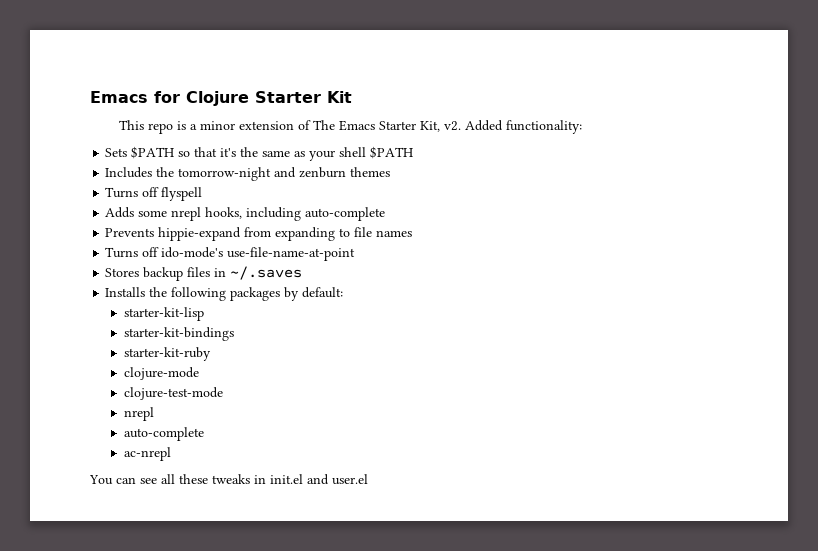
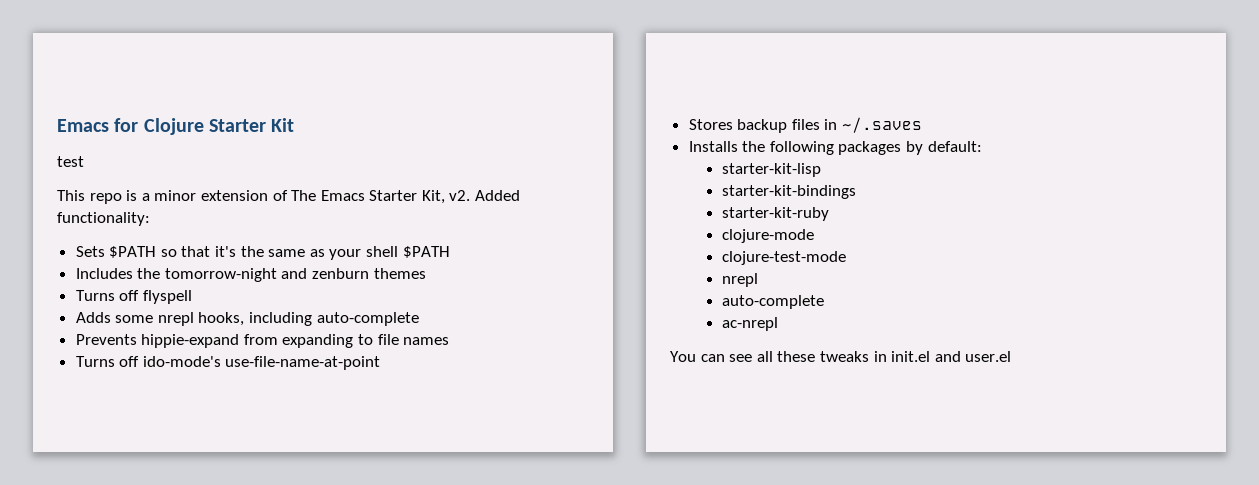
+ test

